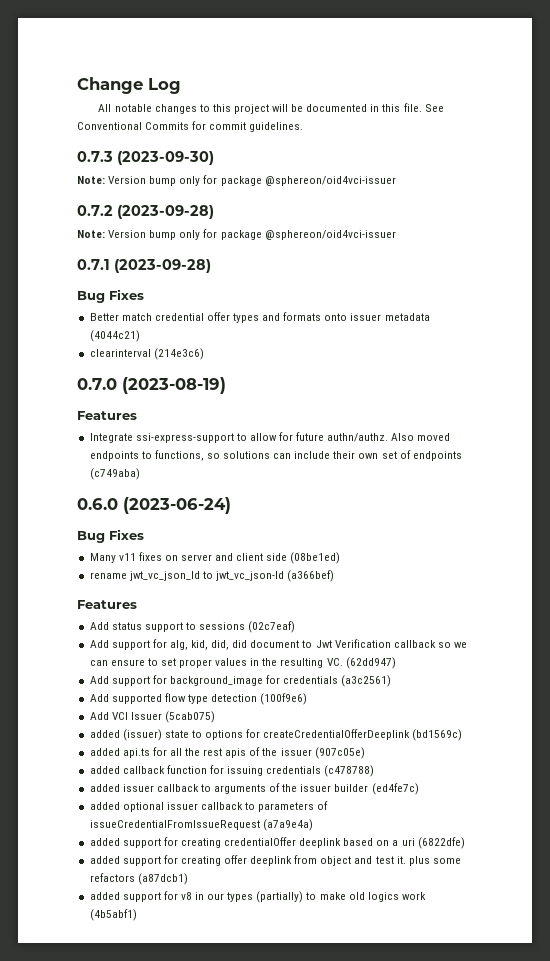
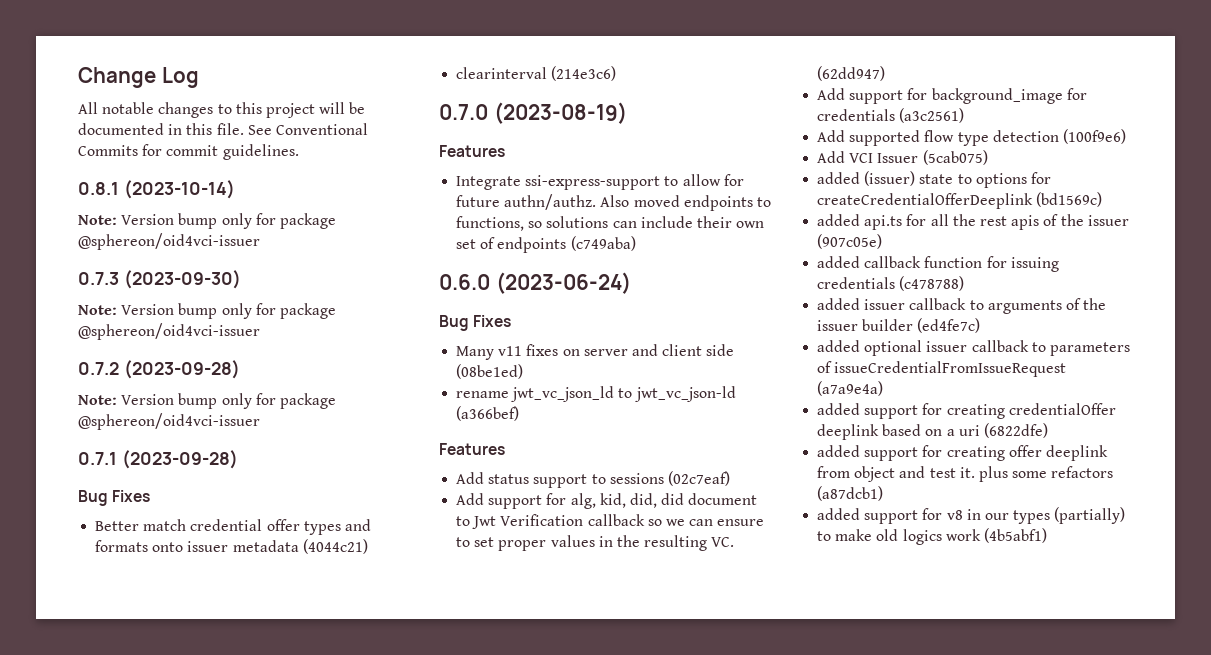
+ 0.8.1 (2023-10-14)
+ Note: Version bump only for package @sphereon/oid4vci-issuer

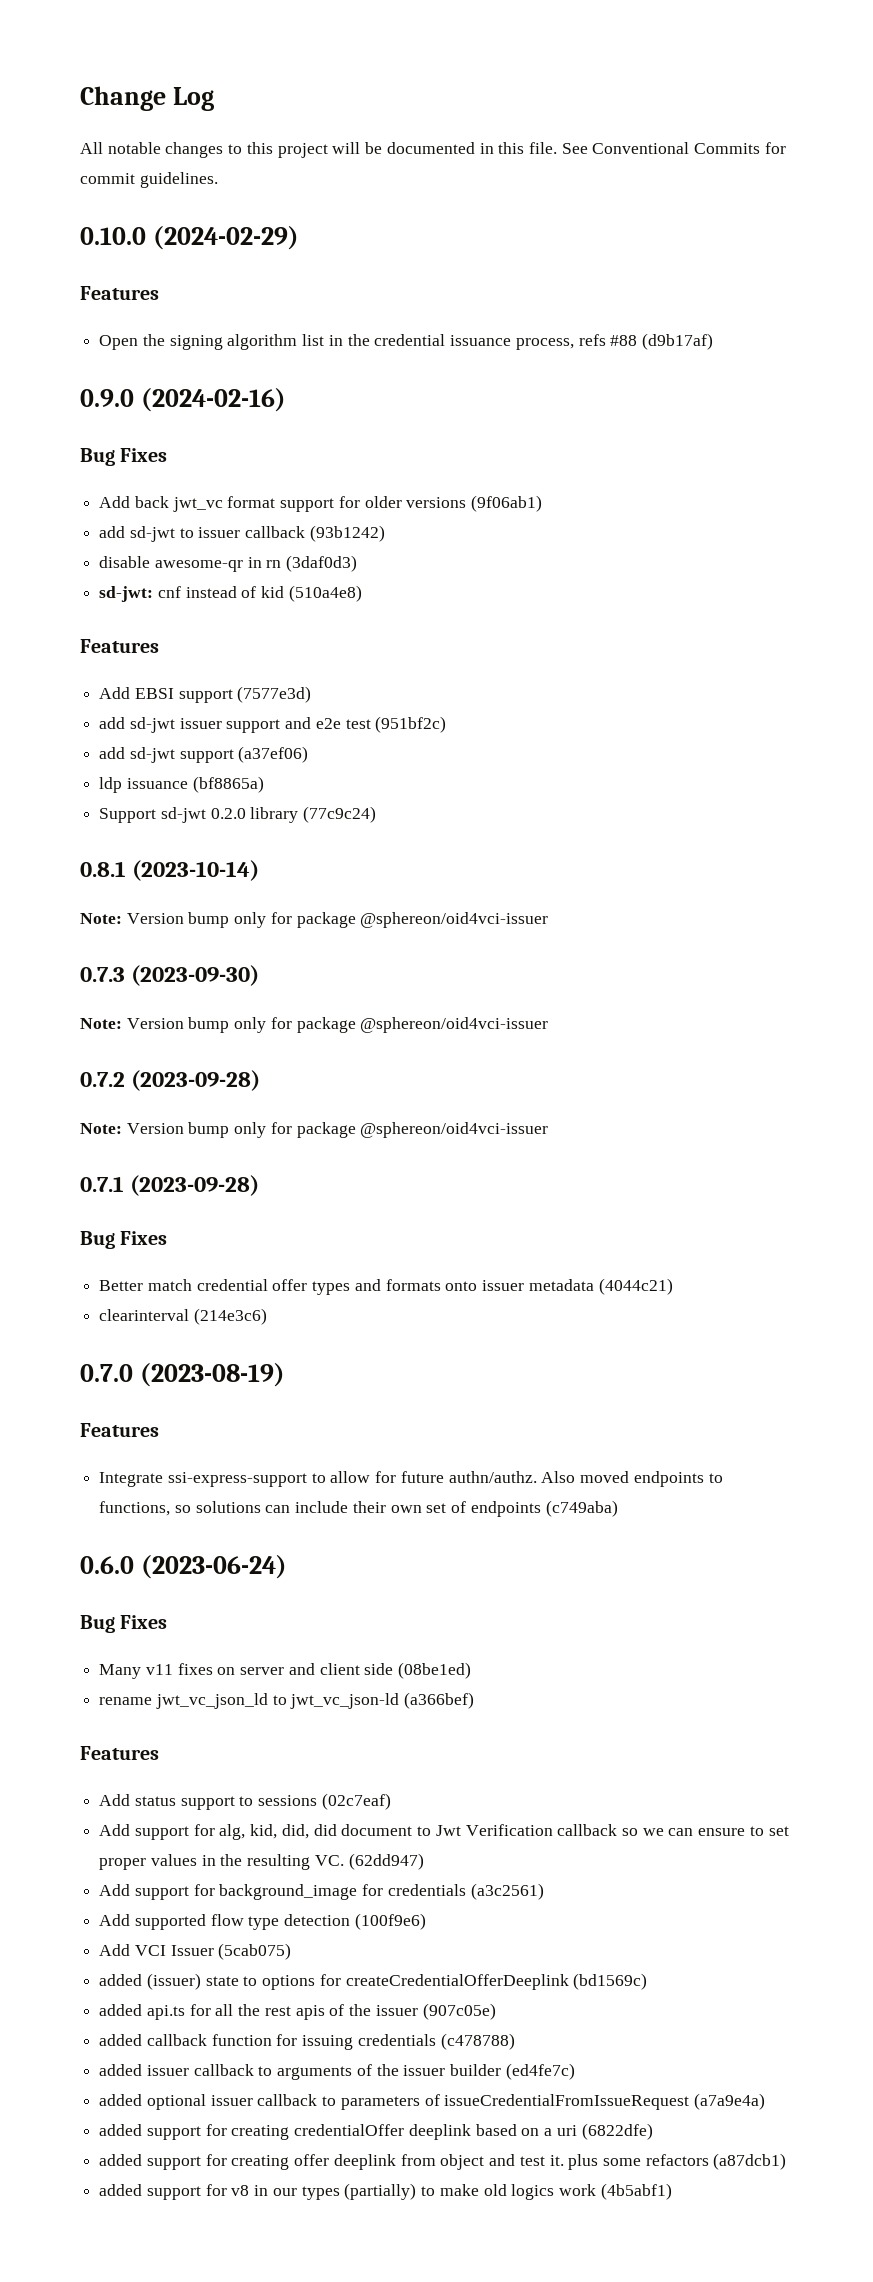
+ 0.10.0 (2024-02-29)
+ Features
+ Open the signing algorithm list in the credential issuance process, refs #88 (d9b17af)
+ 0.9.0 (2024-02-16)
+ Bug Fixes
+ Add back jwt_vc format support for older versions (9f06ab1)
+ add sd-jwt to issuer callback (93b1242)
+ disable awesome-qr in rn (3daf0d3)
+ sd-jwt: cnf instead of kid (510a4e8)
+ Features
+ Add EBSI support (7577e3d)
+ add sd-jwt issuer support and e2e test (951bf2c)
+ add sd-jwt support (a37ef06)
+ ldp issuance (bf8865a)
+ Support sd-jwt 0.2.0 library (77c9c24)

